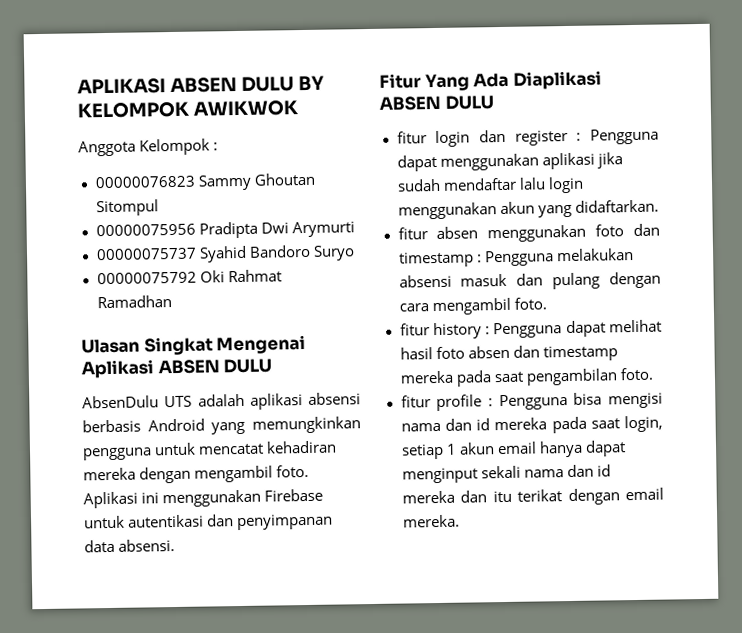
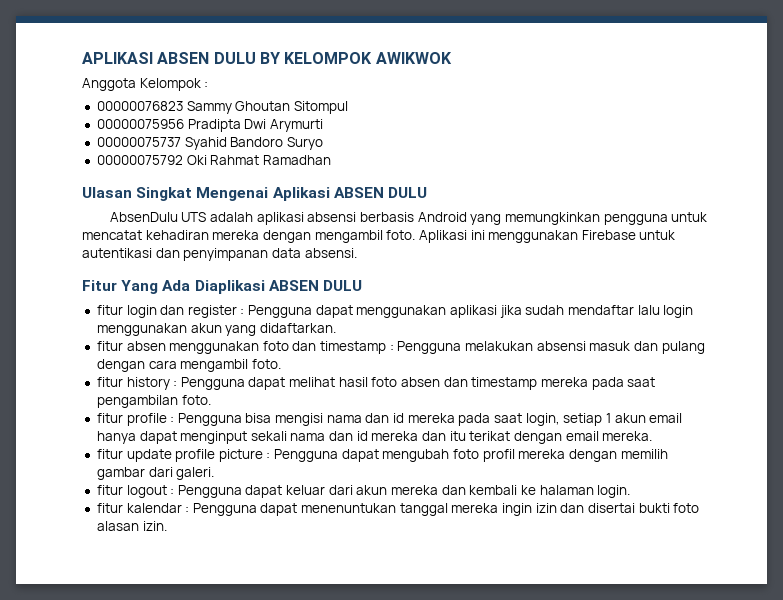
+ fitur update profile picture : Pengguna dapat mengubah foto profil mereka dengan memilih gambar dari galeri.
+ fitur logout : Pengguna dapat keluar dari akun mereka dan kembali ke halaman login.
+ fitur kalendar : Pengguna dapat menenuntukan tanggal mereka ingin izin dan disertai bukti foto alasan izin.

